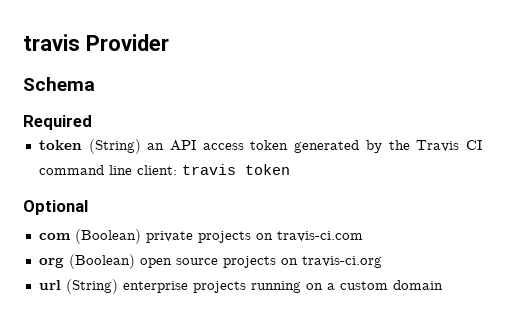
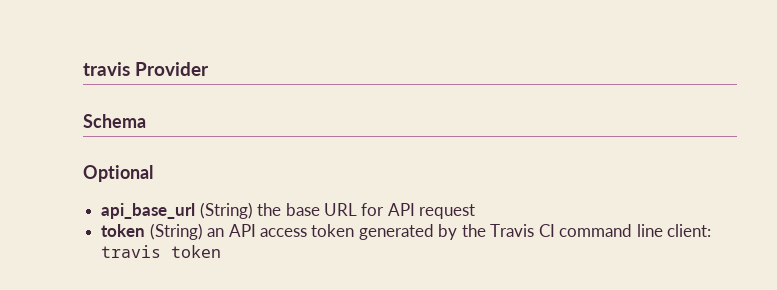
- Required
+ Optional
+ api_base_url (String) the base URL for API request
- Optional
- com (Boolean) private projects on travis-ci.com
- org (Boolean) open source projects on travis-ci.org
- url (String) enterprise projects running on a custom domain

